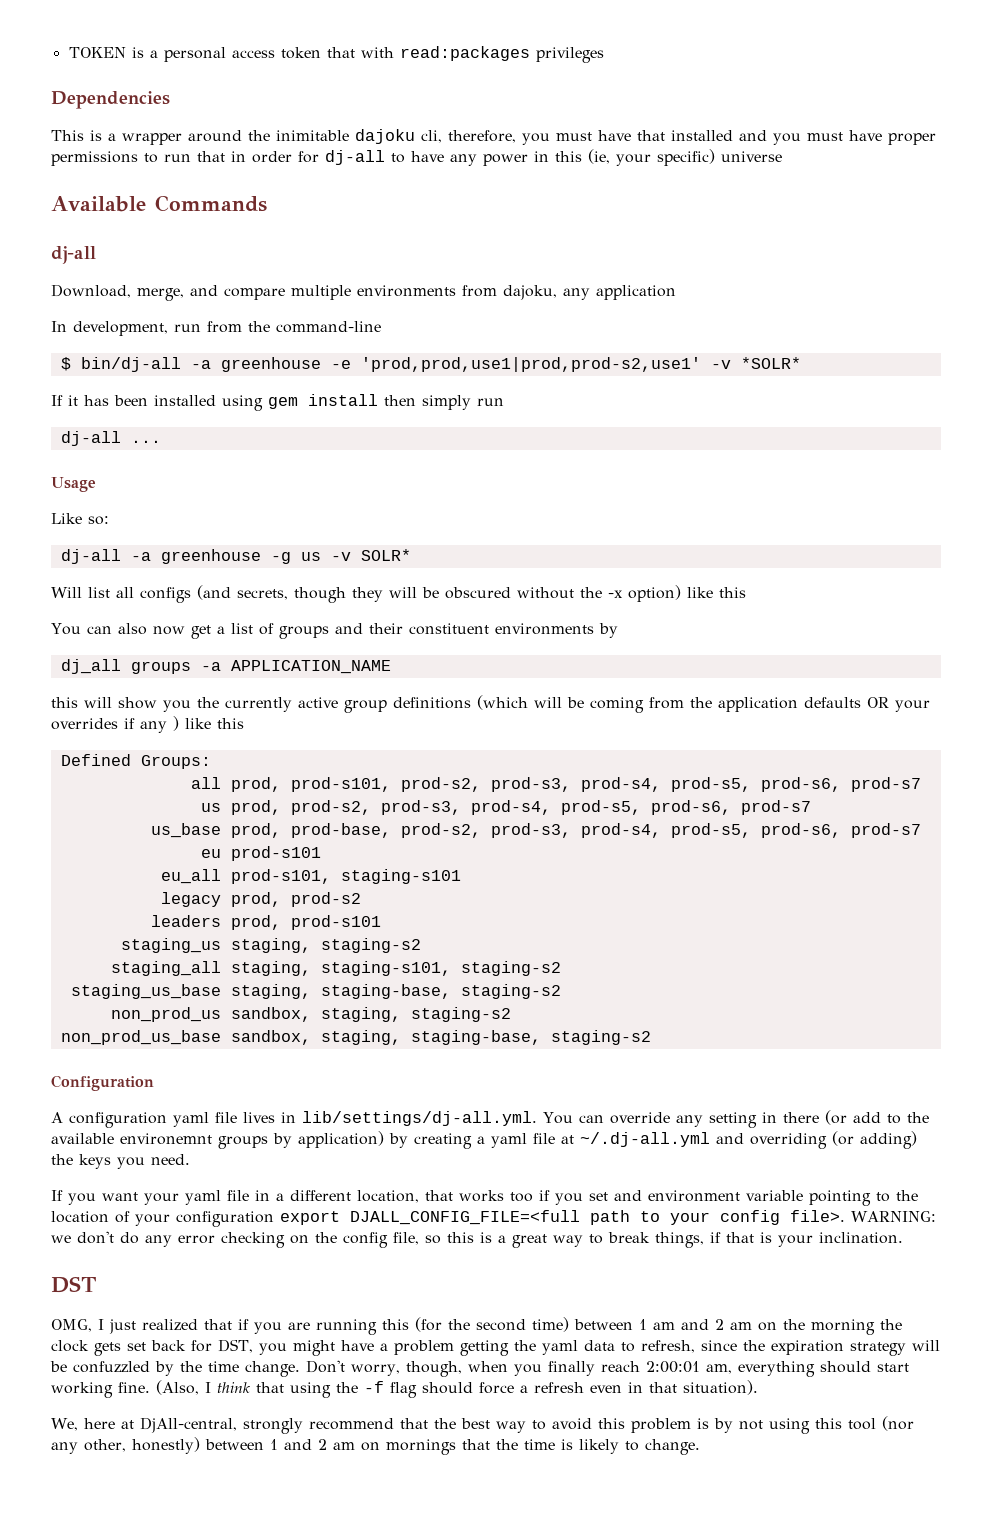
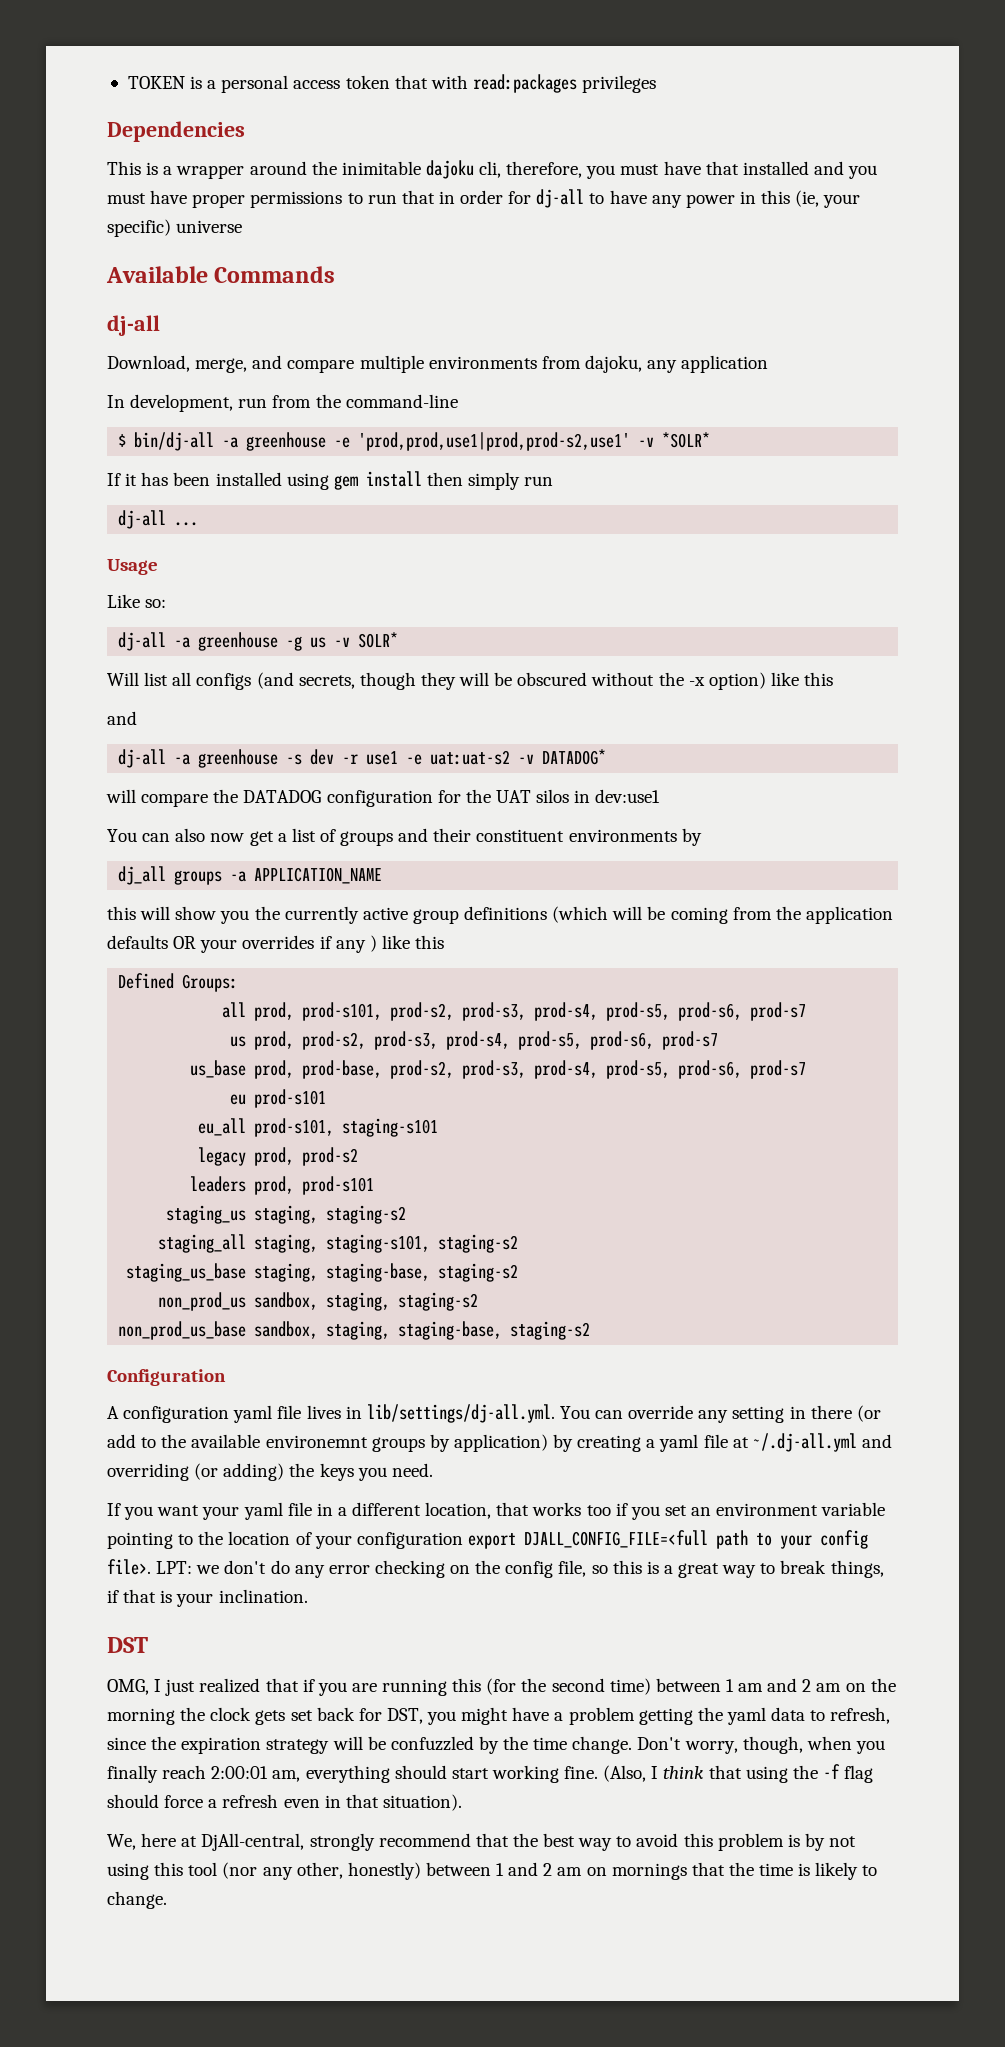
  Will list all configs (and secrets, though they will be obscured without the -x option) like this
+ and
+ dj-all -a greenhouse -s dev -r use1 -e uat:uat-s2 -v DATADOG*
+ will compare the DATADOG configuration for the UAT silos in dev:use1
- If you want your yaml file in a different location, that works too if you set and environment variable pointing to the location of your configuration export DJALL_CONFIG_FILE=<full path to your config file>.
+ If you want your yaml file in a different location, that works too if you set an environment variable pointing to the location of your configuration export DJALL_CONFIG_FILE=<full path to your config file>.
- WARNING: we don't do any error checking on the config file, so this is a great way to break things, if that is your inclination.
+ LPT: we don't do any error checking on the config file, so this is a great way to break things, if that is your inclination.

